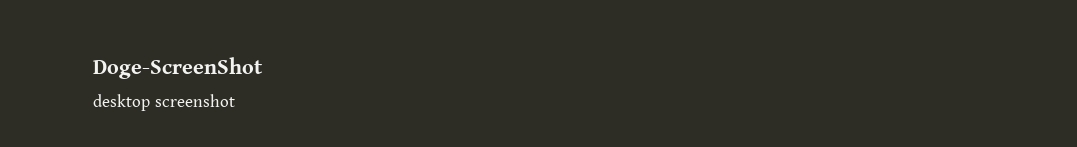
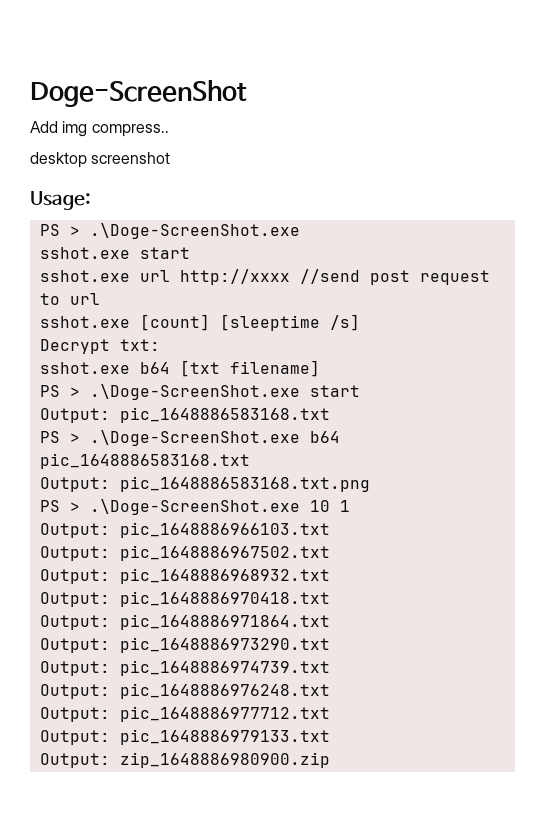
+ Add img compress..
+ Usage:
+ PS > .\Doge-ScreenShot.exe
+ sshot.exe start
+ sshot.exe url http://xxxx //send post request to url
+ sshot.exe [count] [sleeptime /s]
+ Decrypt txt:
+ sshot.exe b64 [txt filename]
+ PS > .\Doge-ScreenShot.exe start
+ Output: pic_1648886583168.txt
+ PS > .\Doge-ScreenShot.exe b64 pic_1648886583168.txt
+ Output: pic_1648886583168.txt.png
+ PS > .\Doge-ScreenShot.exe 10 1
+ Output: pic_1648886966103.txt
+ Output: pic_1648886967502.txt
+ Output: pic_1648886968932.txt
+ Output: pic_1648886970418.txt
+ Output: pic_1648886971864.txt
+ Output: pic_1648886973290.txt
+ Output: pic_1648886974739.txt
+ Output: pic_1648886976248.txt
+ Output: pic_1648886977712.txt
+ Output: pic_1648886979133.txt
+ Output: zip_1648886980900.zip

